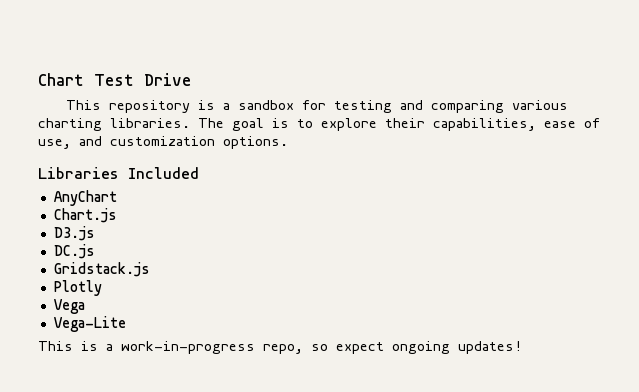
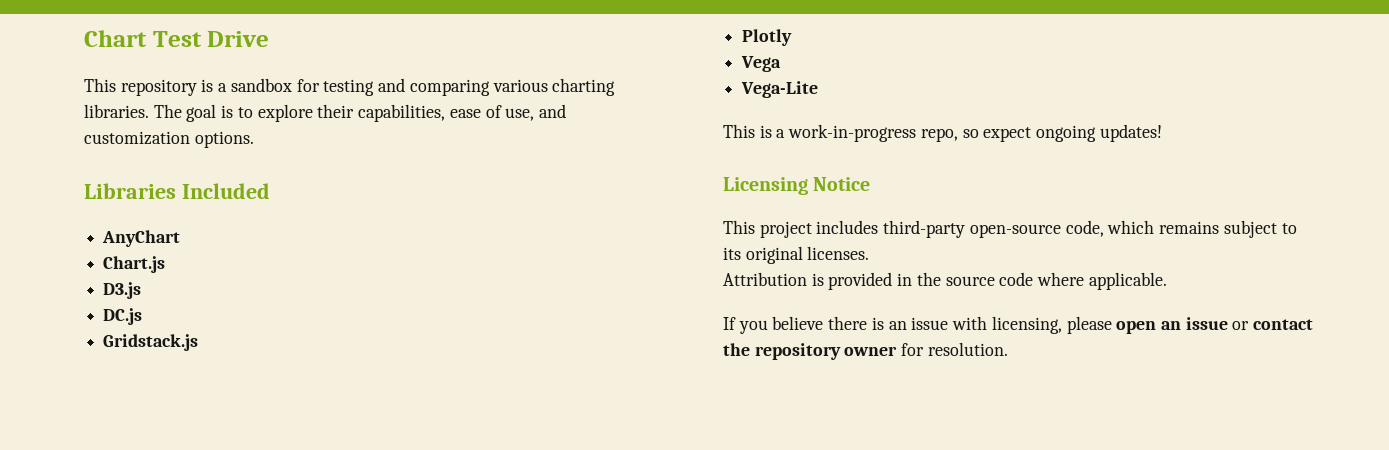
+ Licensing Notice
+ This project includes third-party open-source code, which remains subject to its original licenses.
+ Attribution is provided in the source code where applicable.
+ If you believe there is an issue with licensing, please open an issue or contact the repository owner for resolution.

